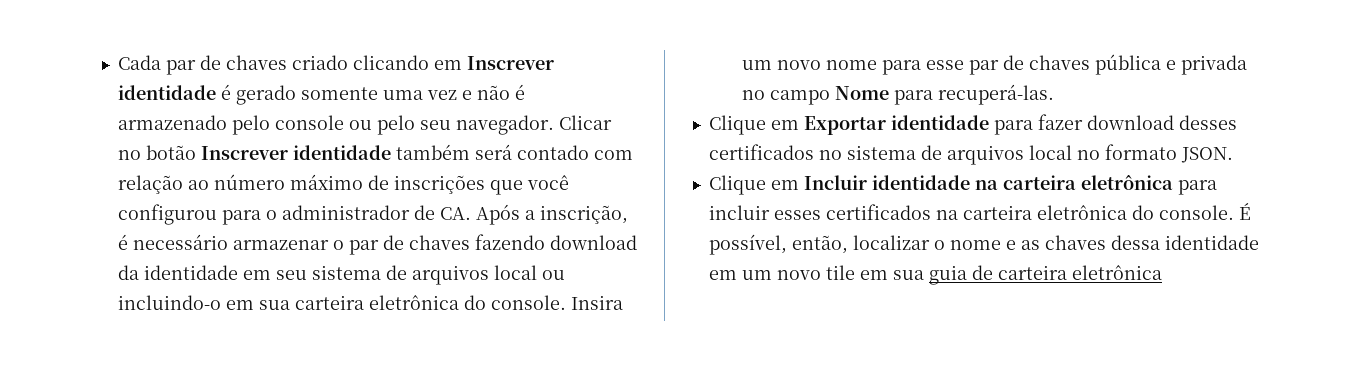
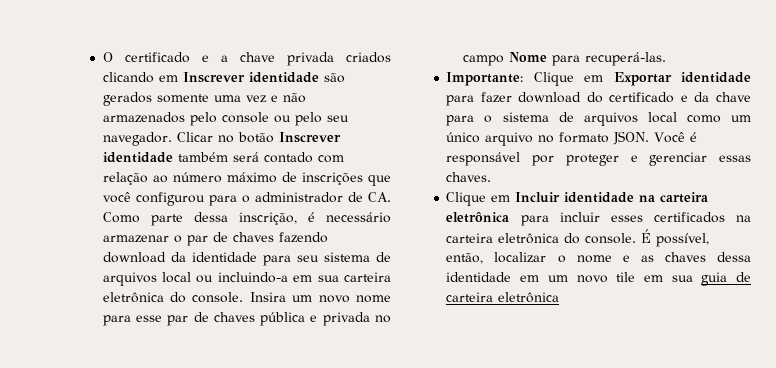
- Cada par de chaves criado clicando em Inscrever identidade é gerado somente uma vez e não é armazenado pelo console ou pelo seu navegador.
+ O certificado e a chave privada criados clicando em Inscrever identidade são gerados somente uma vez e não armazenados pelo console ou pelo seu navegador.
- Clicar no botão Inscrever identidade também será contado com relação ao número máximo de inscrições que você configurou para o administrador de CA. Após a inscrição, é necessário armazenar o par de chaves fazendo download da identidade em seu sistema de arquivos local ou incluindo-o em sua carteira eletrônica do console.
+ Clicar no botão Inscrever identidade também será contado com relação ao número máximo de inscrições que você configurou para o administrador de CA. Como parte dessa inscrição, é necessário armazenar o par de chaves fazendo download da identidade para seu sistema de arquivos local ou incluindo-a em sua carteira eletrônica do console.
- Clique em Exportar identidade para fazer download desses certificados no sistema de arquivos local no formato JSON.
+ Importante: Clique em Exportar identidade para fazer download do certificado e da chave para o sistema de arquivos local como um único arquivo no formato JSON. Você é responsável por proteger e gerenciar essas chaves.

